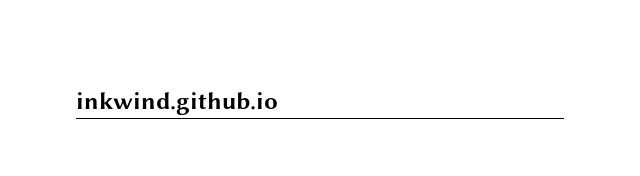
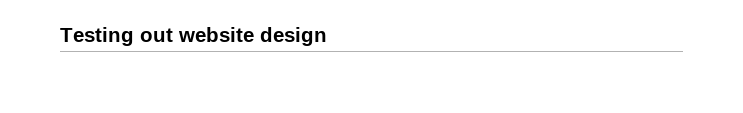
- inkwind.github.io
+ Testing out website design

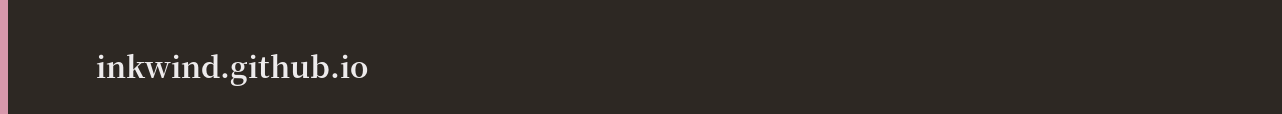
- Testing out website design
+ inkwind.github.io

